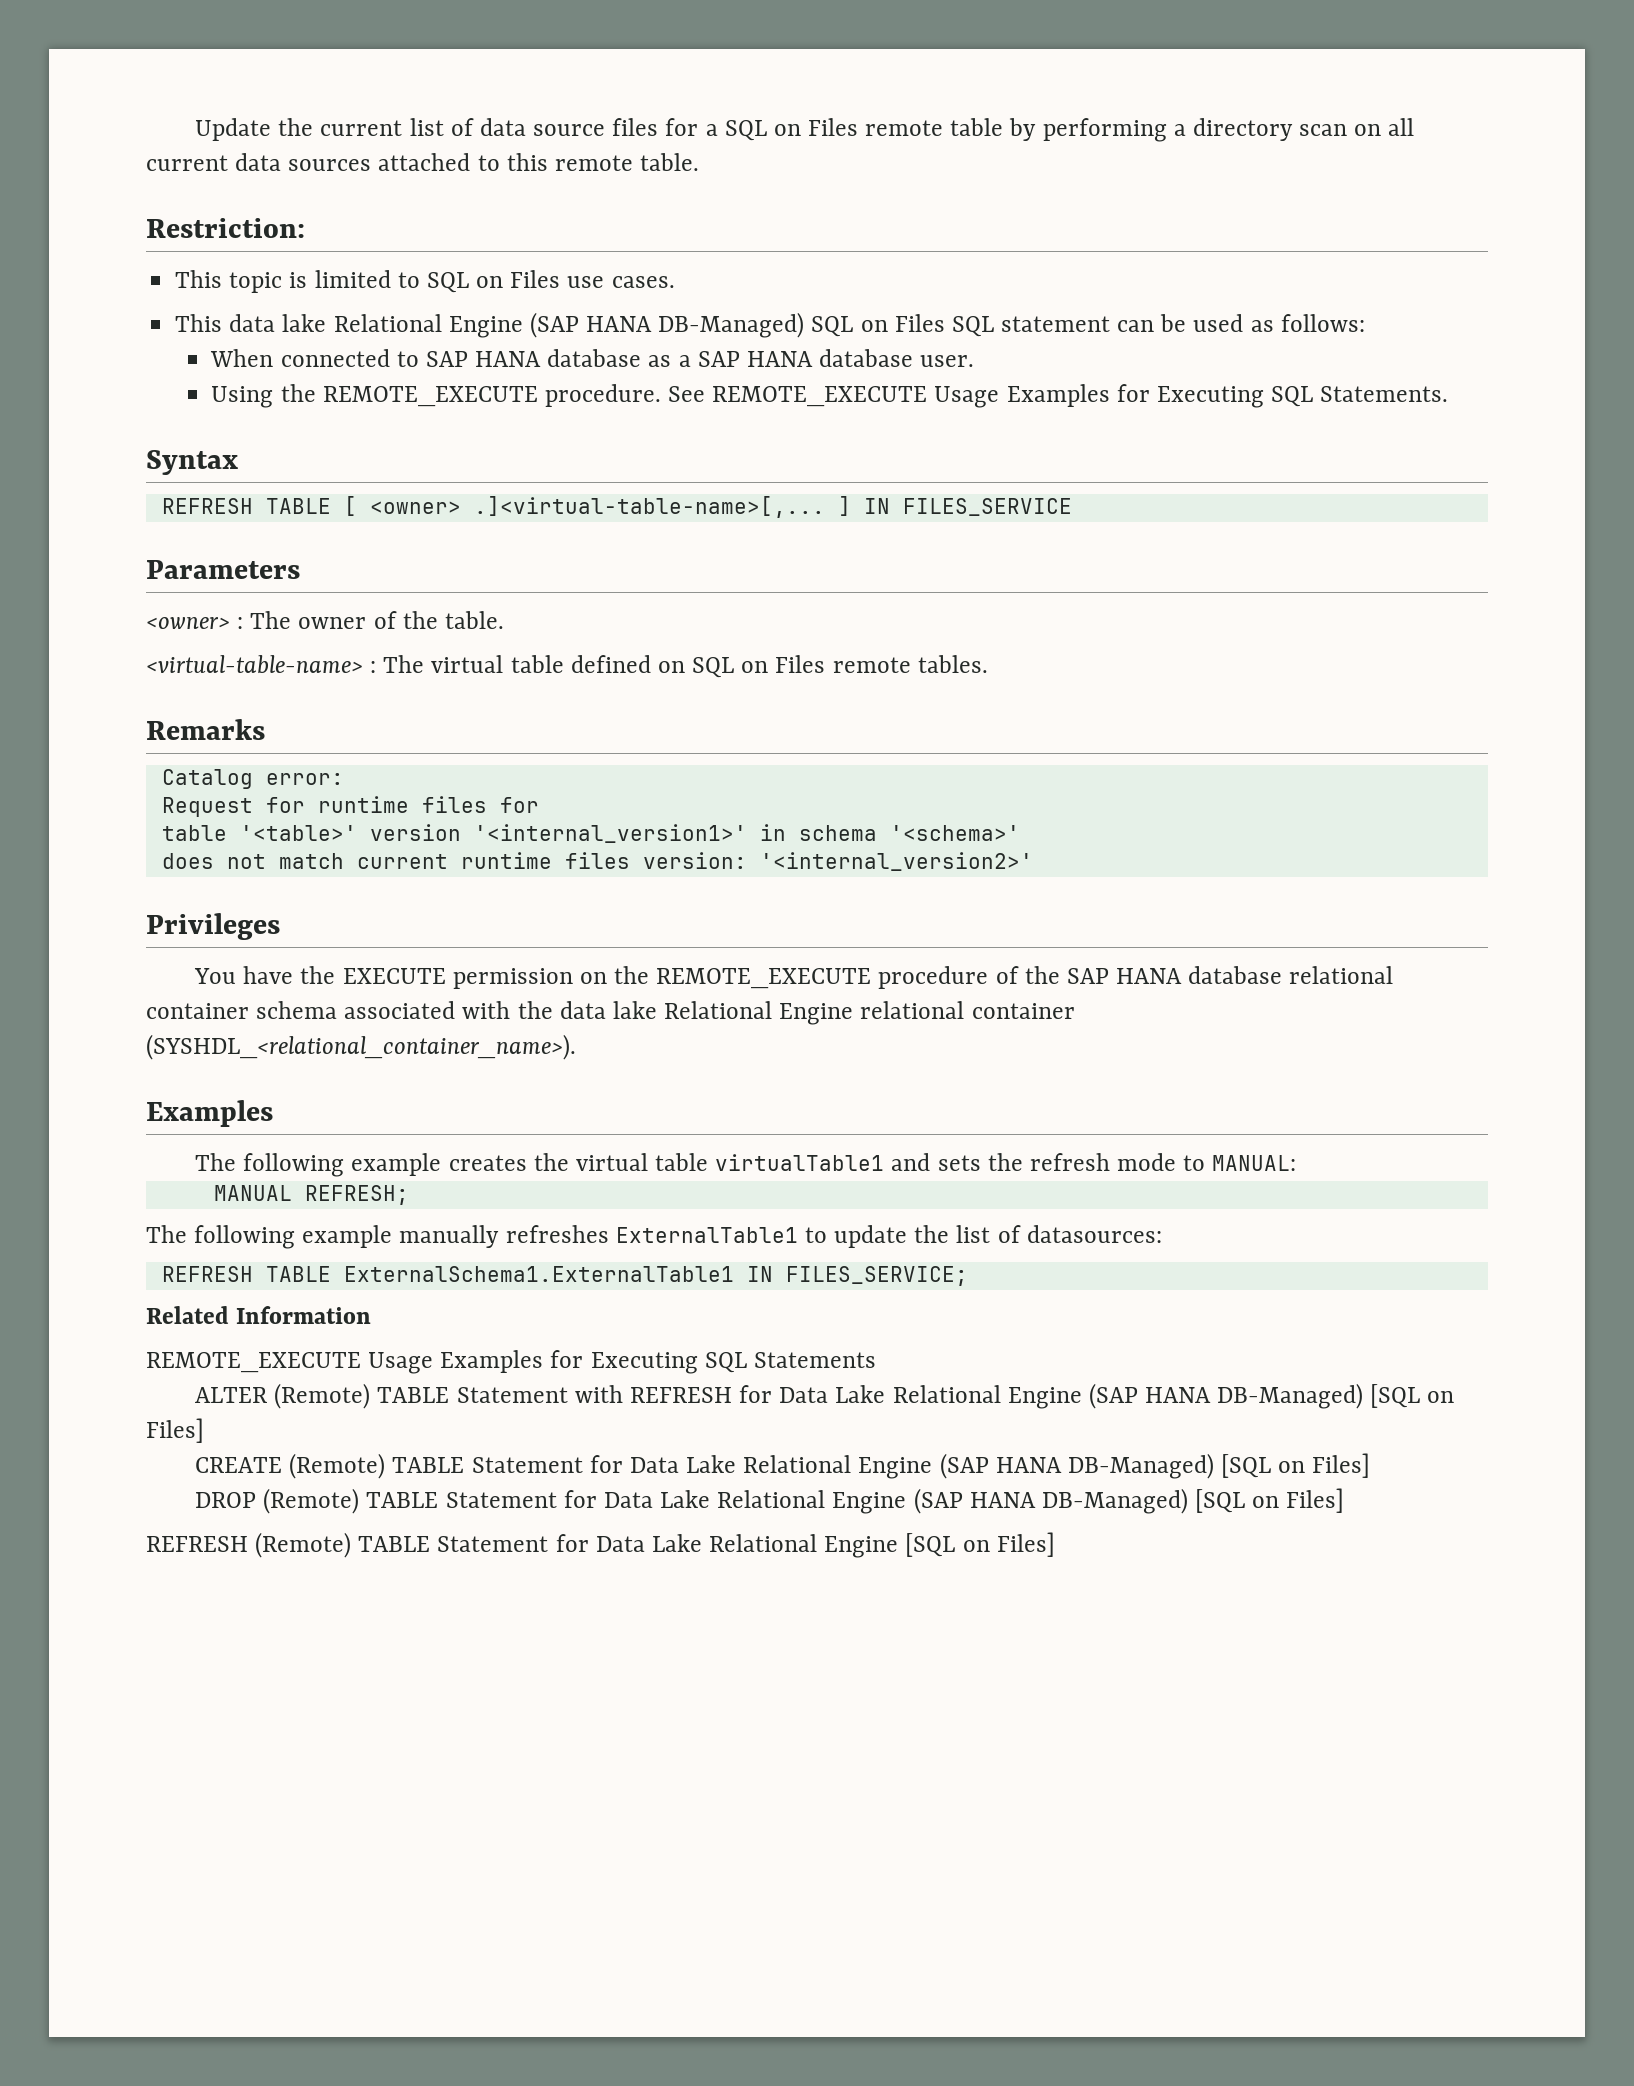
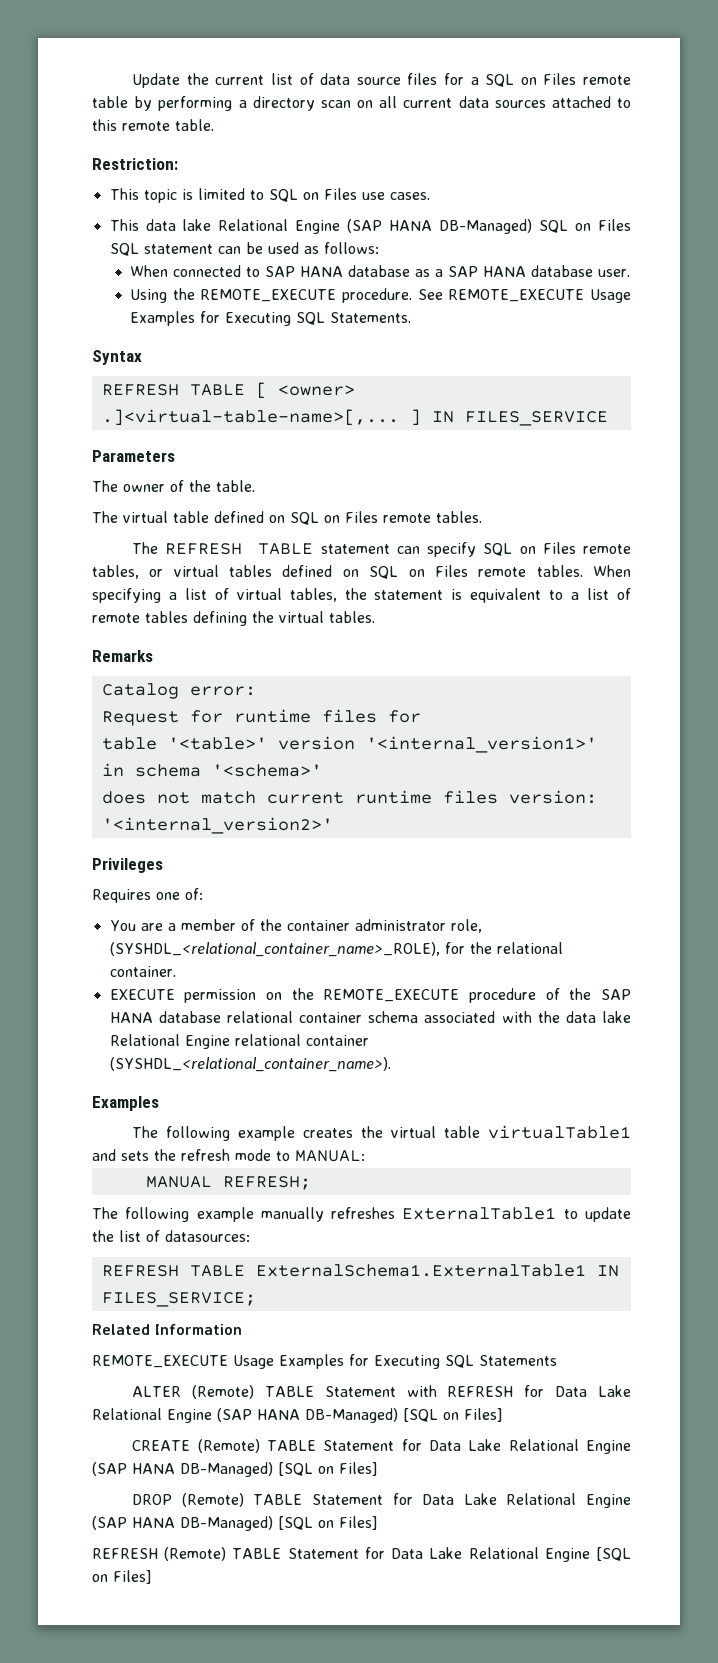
- <owner> : The owner of the table.
+ The owner of the table.
- <virtual-table-name> : The virtual table defined on SQL on Files remote tables.
+ The virtual table defined on SQL on Files remote tables.
+ The REFRESH TABLE statement can specify SQL on Files remote tables, or virtual tables defined on SQL on Files remote tables. When specifying a list of virtual tables, the statement is equivalent to a list of remote tables defining the virtual tables.
- You have the EXECUTE permission on the REMOTE_EXECUTE procedure of the SAP HANA database relational container schema associated with the data lake Relational Engine relational container (SYSHDL_<relational_container_name>).
+ Requires one of:
+ You are a member of the container administrator role, (SYSHDL_<relational_container_name>_ROLE), for the relational container.
+ EXECUTE permission on the REMOTE_EXECUTE procedure of the SAP HANA database relational container schema associated with the data lake Relational Engine relational container (SYSHDL_<relational_container_name>).

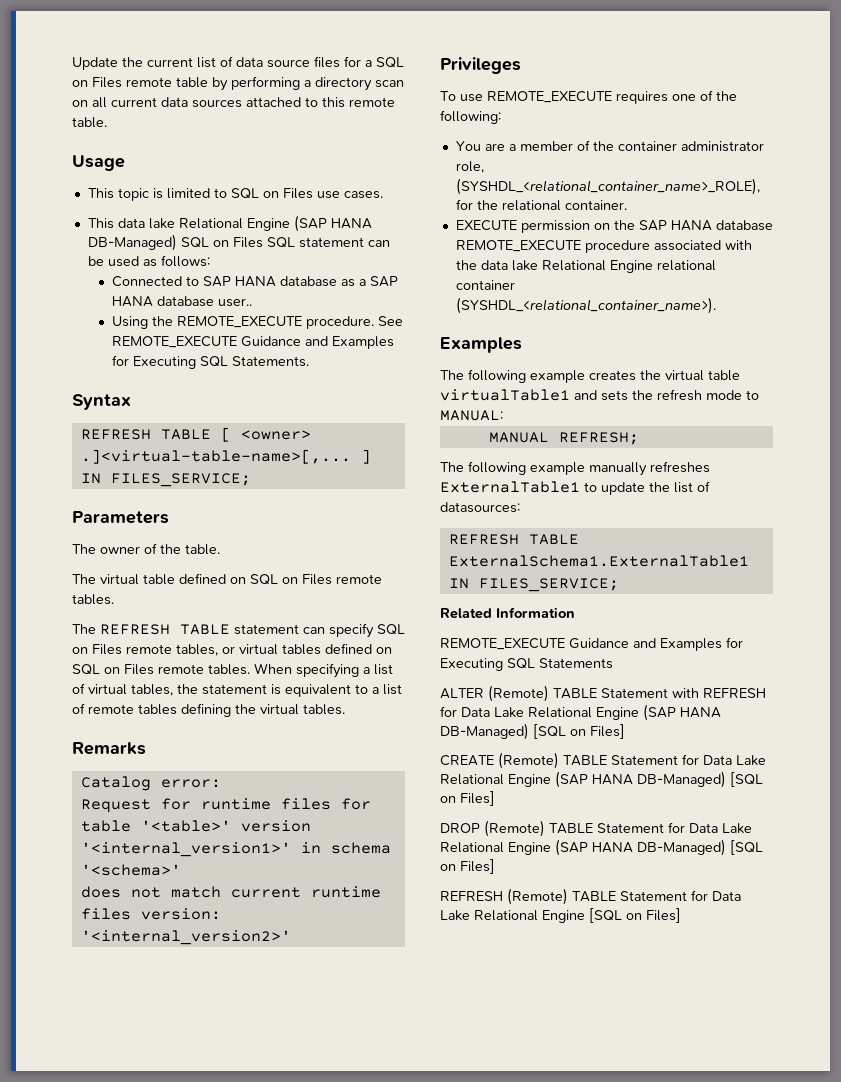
- Restriction:
+ Usage
- When connected to SAP HANA database as a SAP HANA database user.
+ Connected to SAP HANA database as a SAP HANA database user..
- See REMOTE_EXECUTE Usage Examples for Executing SQL Statements.
+ See REMOTE_EXECUTE Guidance and Examples for Executing SQL Statements.
- REFRESH TABLE [ <owner> .]<virtual-table-name>[,... ] IN FILES_SERVICE
+ REFRESH TABLE [ <owner> .]<virtual-table-name>[,... ] IN FILES_SERVICE;
- Requires one of:
+ To use REMOTE_EXECUTE requires one of the following:
- EXECUTE permission on the REMOTE_EXECUTE procedure of the SAP HANA database relational container schema associated with the data lake Relational Engine relational container (SYSHDL_<relational_container_name>).
+ EXECUTE permission on the SAP HANA database REMOTE_EXECUTE procedure associated with the data lake Relational Engine relational container (SYSHDL_<relational_container_name>).
- REMOTE_EXECUTE Usage Examples for Executing SQL Statements
+ REMOTE_EXECUTE Guidance and Examples for Executing SQL Statements

